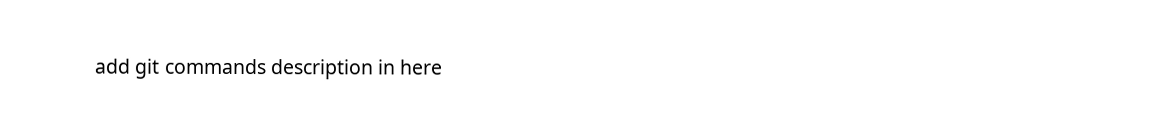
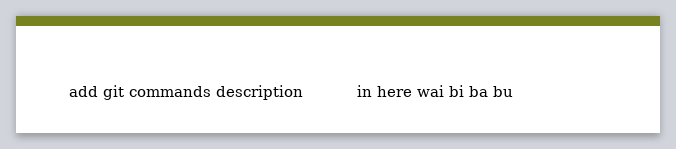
- add git commands description in here
+ add git commands description in here wai bi ba bu

